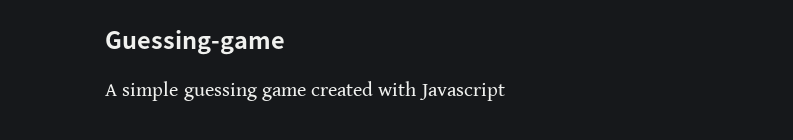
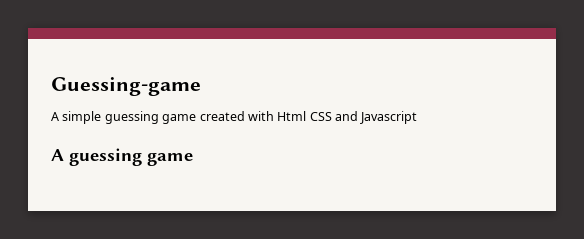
- A simple guessing game created with Javascript
+ A simple guessing game created with Html CSS and Javascript
+ A guessing game

